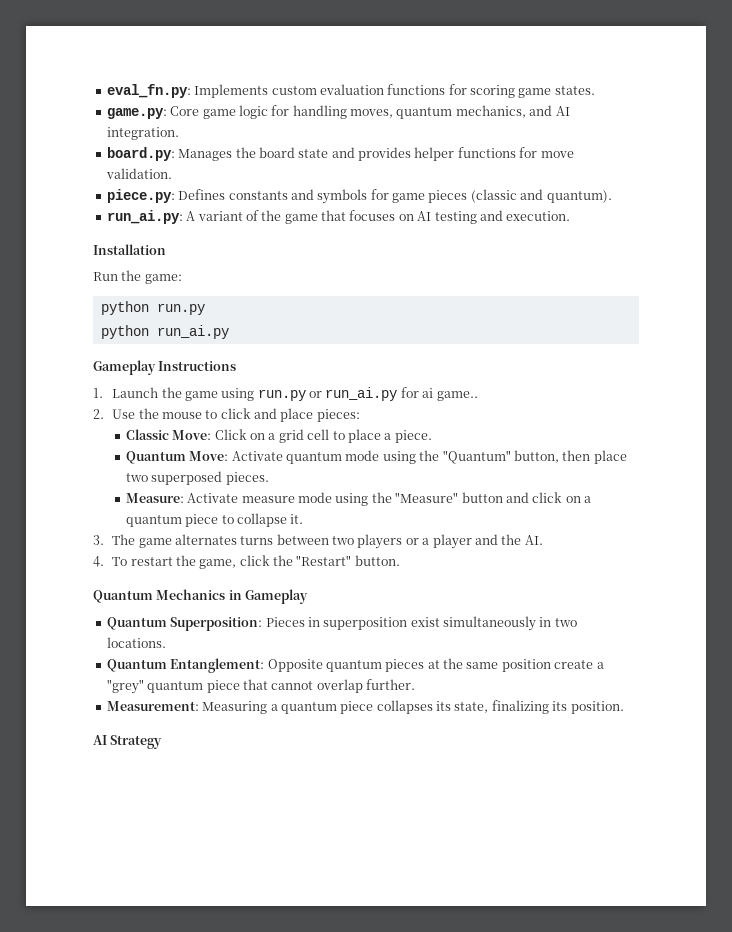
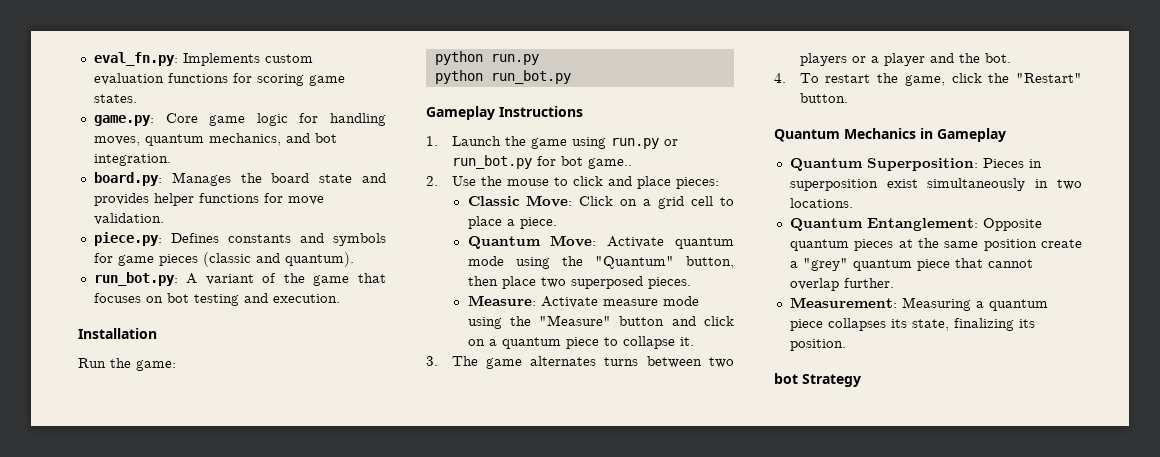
- game.py: Core game logic for handling moves, quantum mechanics, and AI integration.
+ game.py: Core game logic for handling moves, quantum mechanics, and bot integration.
- run_ai.py: A variant of the game that focuses on AI testing and execution.
+ run_bot.py: A variant of the game that focuses on bot testing and execution.
- python run_ai.py
+ python run_bot.py
- 1. Launch the game using run.py or run_ai.py for ai game..
+ 1. Launch the game using run.py or run_bot.py for bot game..
- 3. The game alternates turns between two players or a player and the AI.
+ 3. The game alternates turns between two players or a player and the bot.
- AI Strategy
+ bot Strategy

